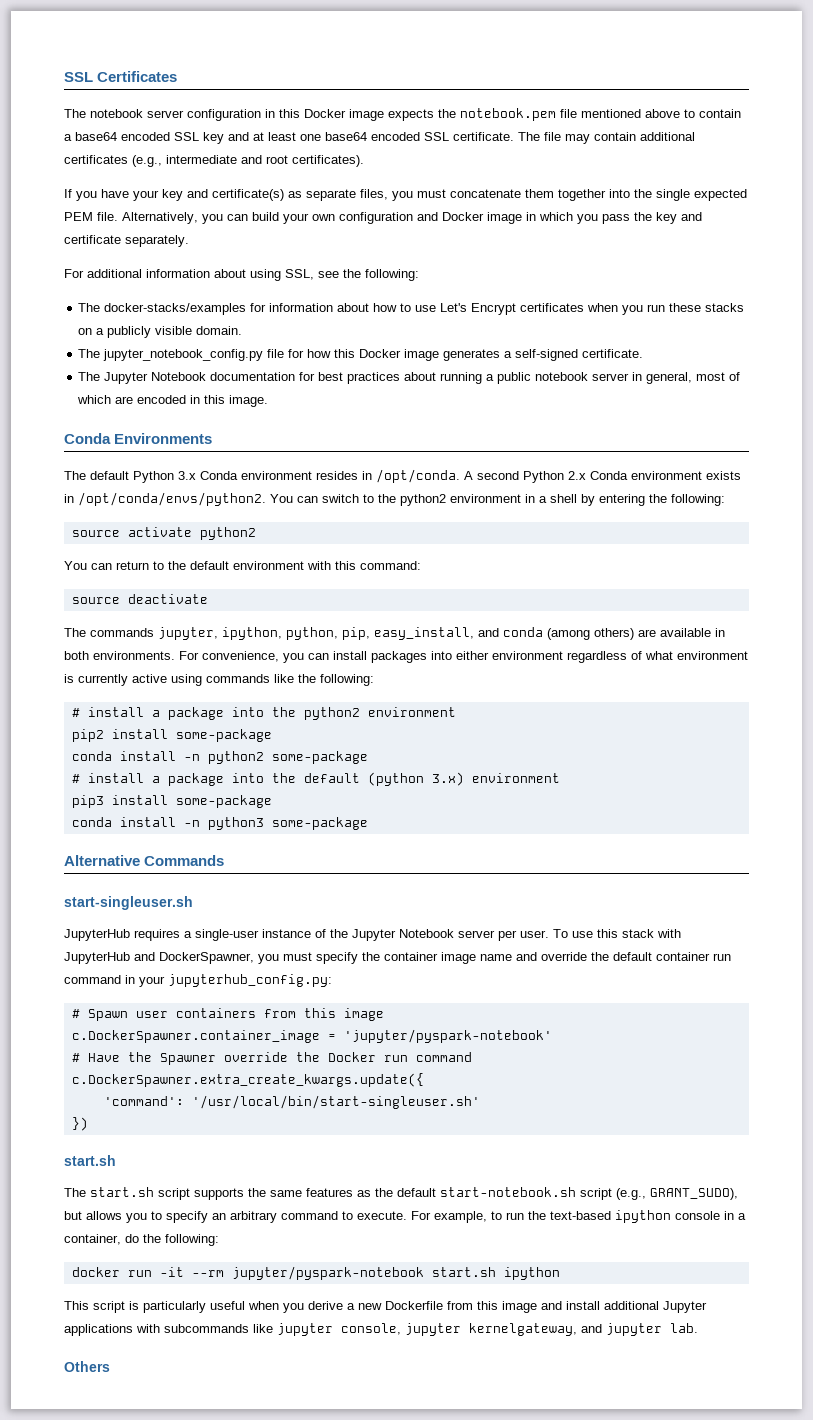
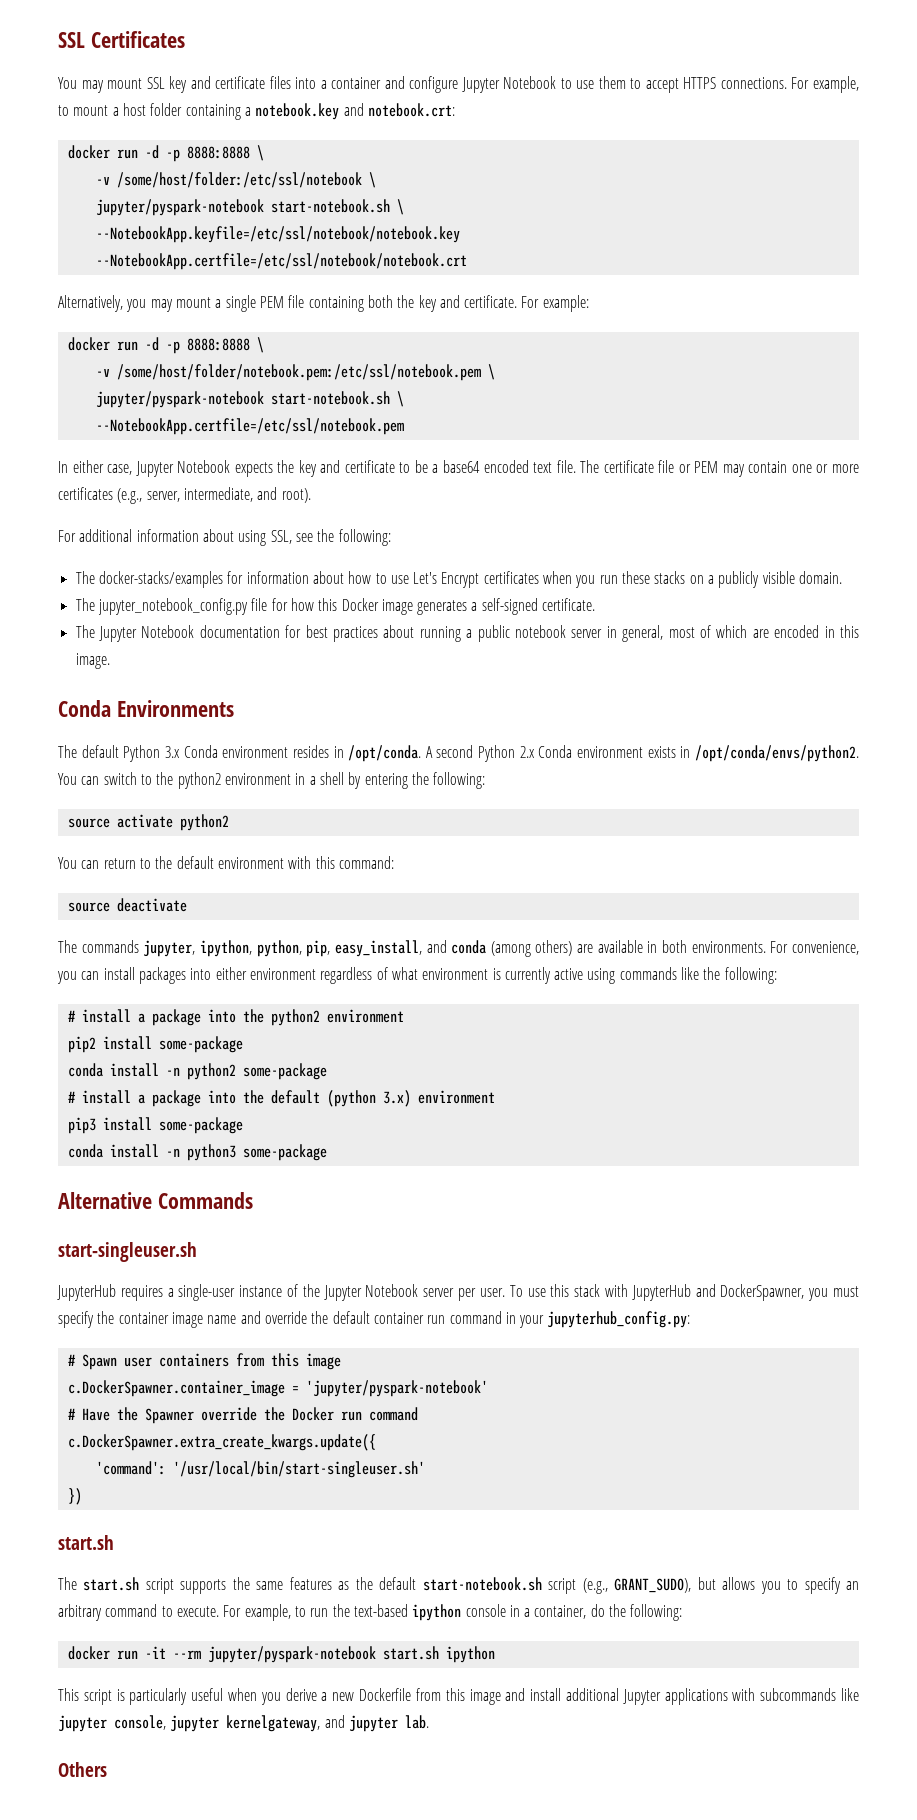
- The notebook server configuration in this Docker image expects the notebook.pem file mentioned above to contain a base64 encoded SSL key and at least one base64 encoded SSL certificate. The file may contain additional certificates (e.g., intermediate and root certificates).
- If you have your key and certificate(s) as separate files, you must concatenate them together into the single expected PEM file. Alternatively, you can build your own configuration and Docker image in which you pass the key and certificate separately.
+ You may mount SSL key and certificate files into a container and configure Jupyter Notebook to use them to accept HTTPS connections. For example, to mount a host folder containing a notebook.key and notebook.crt:
+ docker run -d -p 8888:8888 \
+ -v /some/host/folder:/etc/ssl/notebook \
+ jupyter/pyspark-notebook start-notebook.sh \
+ --NotebookApp.keyfile=/etc/ssl/notebook/notebook.key
+ --NotebookApp.certfile=/etc/ssl/notebook/notebook.crt
+ Alternatively, you may mount a single PEM file containing both the key and certificate. For example:
+ docker run -d -p 8888:8888 \
+ -v /some/host/folder/notebook.pem:/etc/ssl/notebook.pem \
+ jupyter/pyspark-notebook start-notebook.sh \
+ --NotebookApp.certfile=/etc/ssl/notebook.pem
+ In either case, Jupyter Notebook expects the key and certificate to be a base64 encoded text file. The certificate file or PEM may contain one or more certificates (e.g., server, intermediate, and root).

